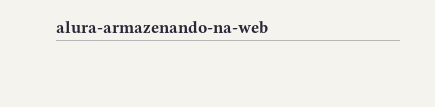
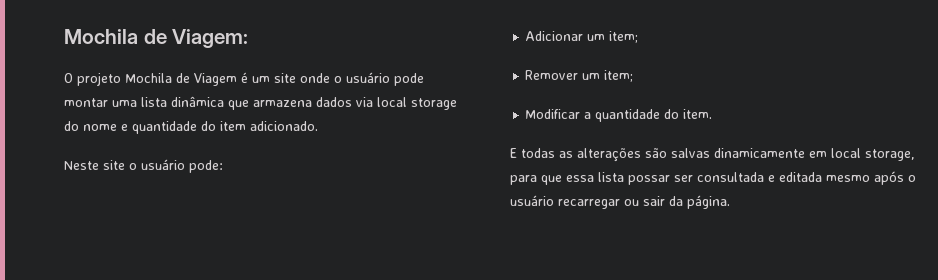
- alura-armazenando-na-web
+ Mochila de Viagem:
+ O projeto Mochila de Viagem é um site onde o usuário pode montar uma lista dinâmica que armazena dados via local storage do nome e quantidade do item adicionado.
+ Neste site o usuário pode:
+ Adicionar um item;
+ Remover um item;
+ Modificar a quantidade do item.
+ E todas as alterações são salvas dinamicamente em local storage, para que essa lista possar ser consultada e editada mesmo após o usuário recarregar ou sair da página.

